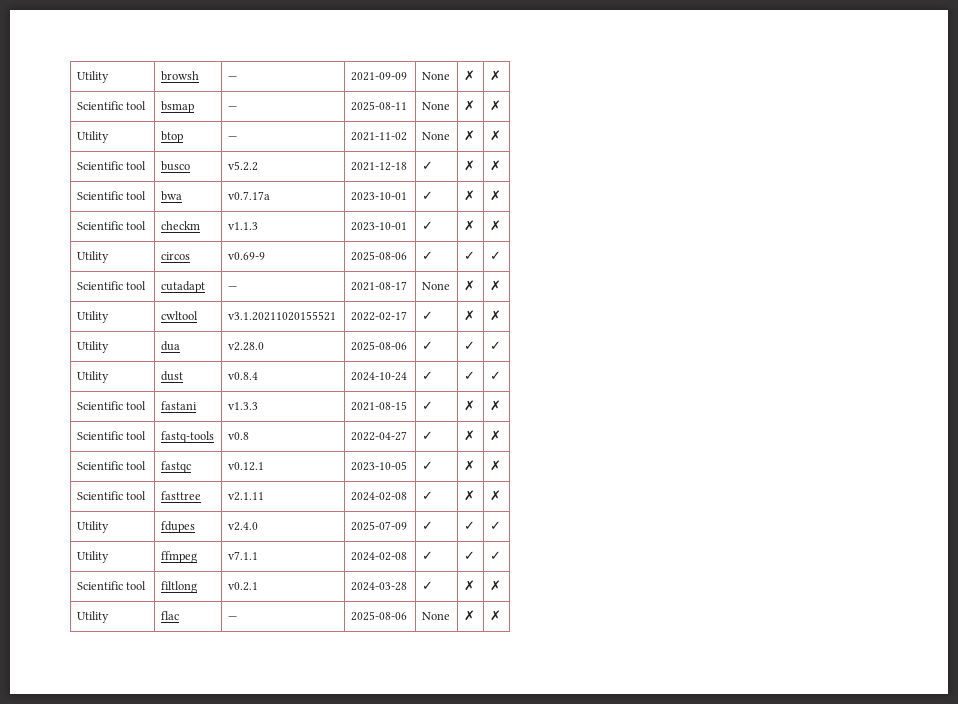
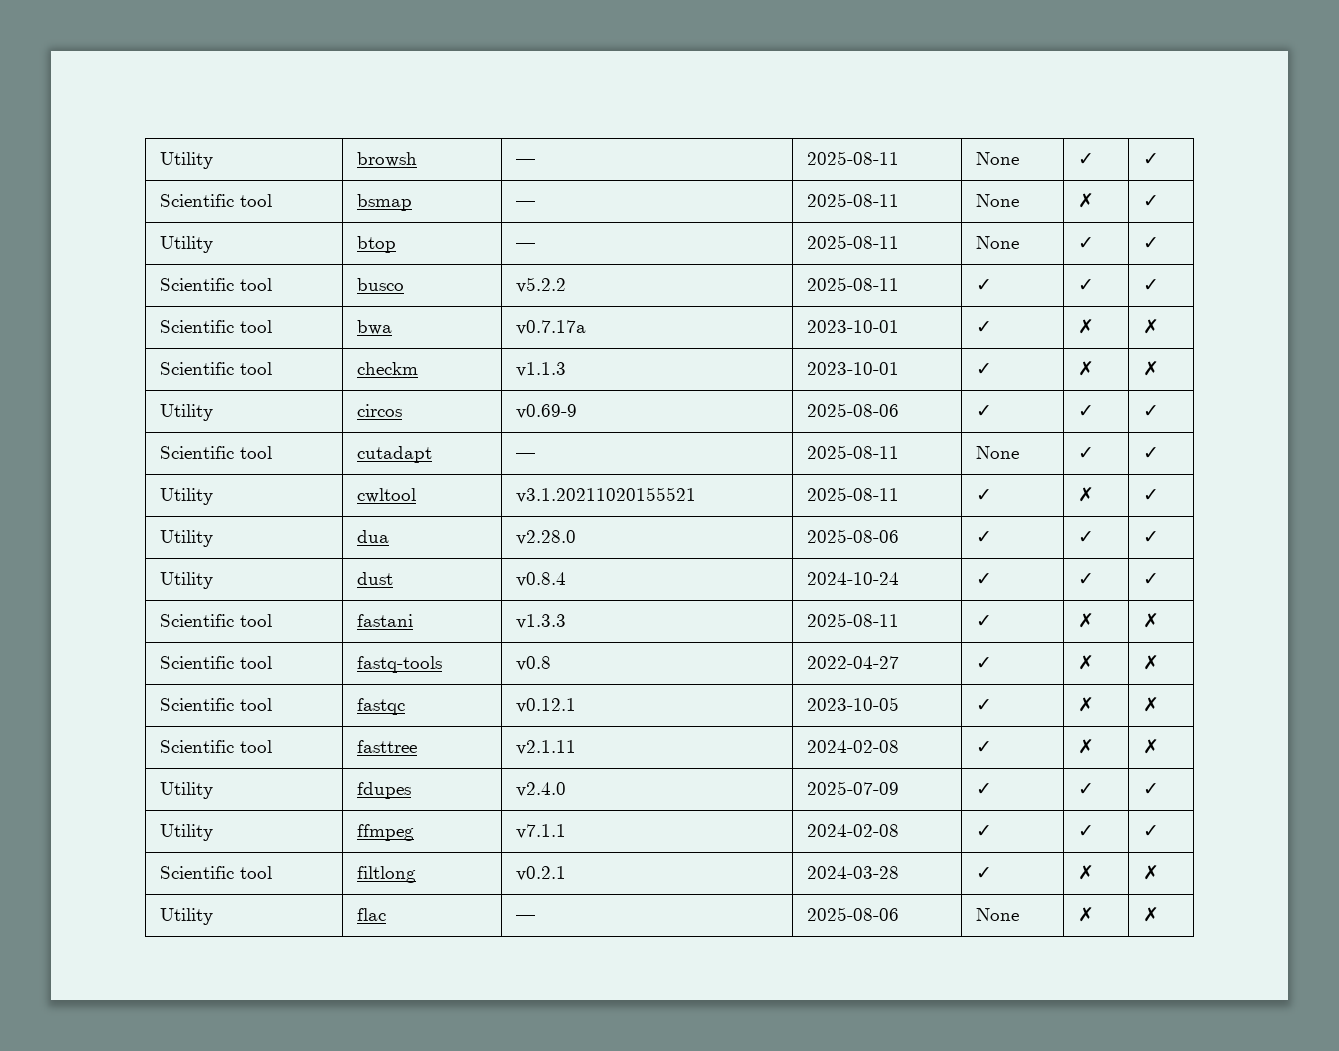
- Utility | browsh | — | 2021-09-09 | None | ✗ | ✗
+ Utility | browsh | — | 2025-08-11 | None | ✓ | ✓
- Scientific tool | bsmap | — | 2025-08-11 | None | ✗ | ✗
+ Scientific tool | bsmap | — | 2025-08-11 | None | ✗ | ✓
- Utility | btop | — | 2021-11-02 | None | ✗ | ✗
+ Utility | btop | — | 2025-08-11 | None | ✓ | ✓
- Scientific tool | busco | v5.2.2 | 2021-12-18 | ✓ | ✗ | ✗
+ Scientific tool | busco | v5.2.2 | 2025-08-11 | ✓ | ✓ | ✓
- Scientific tool | cutadapt | — | 2021-08-17 | None | ✗ | ✗
+ Scientific tool | cutadapt | — | 2025-08-11 | None | ✓ | ✓
- Utility | cwltool | v3.1.20211020155521 | 2022-02-17 | ✓ | ✗ | ✗
+ Utility | cwltool | v3.1.20211020155521 | 2025-08-11 | ✓ | ✗ | ✓
- Scientific tool | fastani | v1.3.3 | 2021-08-15 | ✓ | ✗ | ✗
+ Scientific tool | fastani | v1.3.3 | 2025-08-11 | ✓ | ✗ | ✗

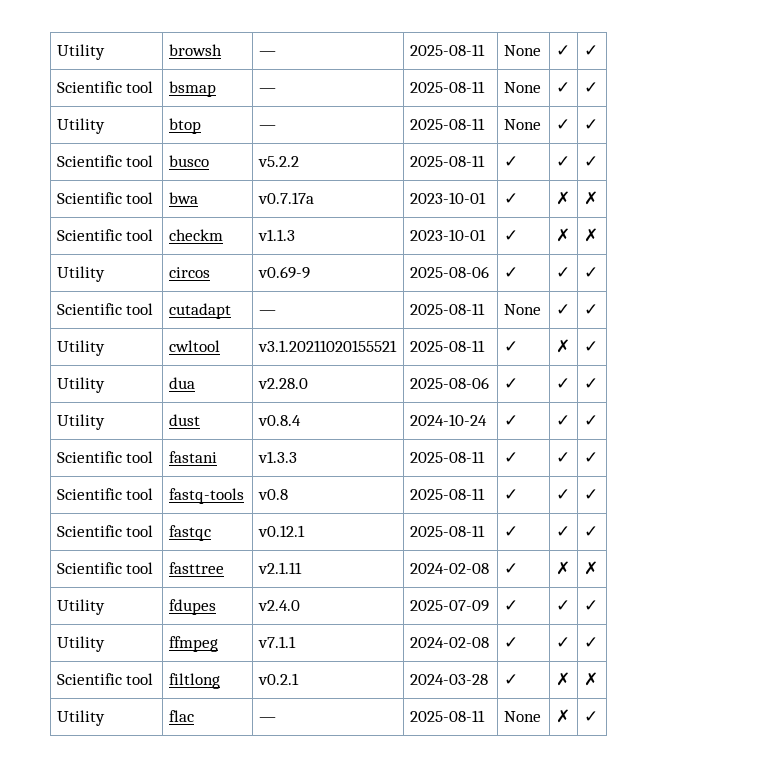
- Scientific tool | bsmap | — | 2025-08-11 | None | ✗ | ✓
+ Scientific tool | bsmap | — | 2025-08-11 | None | ✓ | ✓
- Scientific tool | fastani | v1.3.3 | 2025-08-11 | ✓ | ✗ | ✗
+ Scientific tool | fastani | v1.3.3 | 2025-08-11 | ✓ | ✓ | ✓
- Scientific tool | fastq-tools | v0.8 | 2022-04-27 | ✓ | ✗ | ✗
+ Scientific tool | fastq-tools | v0.8 | 2025-08-11 | ✓ | ✓ | ✓
- Scientific tool | fastqc | v0.12.1 | 2023-10-05 | ✓ | ✗ | ✗
+ Scientific tool | fastqc | v0.12.1 | 2025-08-11 | ✓ | ✓ | ✓
- Utility | flac | — | 2025-08-06 | None | ✗ | ✗
+ Utility | flac | — | 2025-08-11 | None | ✗ | ✓

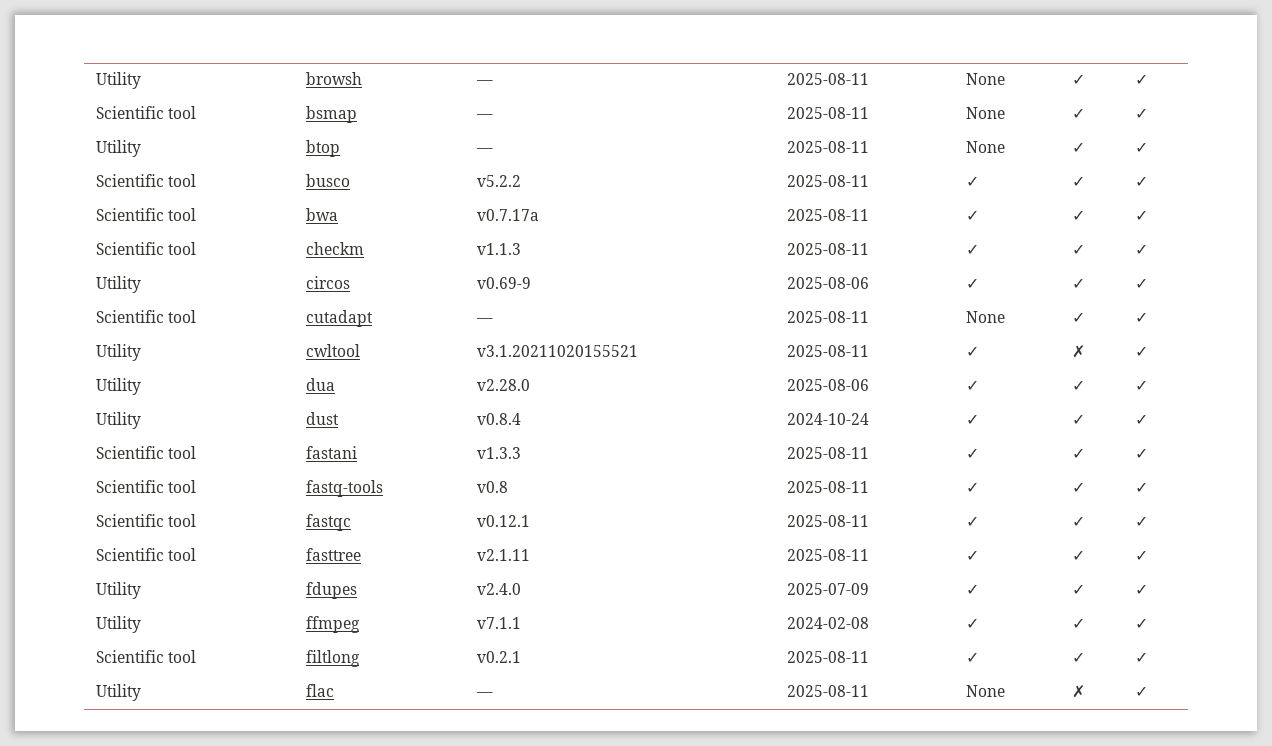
- Scientific tool | bwa | v0.7.17a | 2023-10-01 | ✓ | ✗ | ✗
+ Scientific tool | bwa | v0.7.17a | 2025-08-11 | ✓ | ✓ | ✓
- Scientific tool | checkm | v1.1.3 | 2023-10-01 | ✓ | ✗ | ✗
+ Scientific tool | checkm | v1.1.3 | 2025-08-11 | ✓ | ✓ | ✓
- Scientific tool | fasttree | v2.1.11 | 2024-02-08 | ✓ | ✗ | ✗
+ Scientific tool | fasttree | v2.1.11 | 2025-08-11 | ✓ | ✓ | ✓
- Scientific tool | filtlong | v0.2.1 | 2024-03-28 | ✓ | ✗ | ✗
+ Scientific tool | filtlong | v0.2.1 | 2025-08-11 | ✓ | ✓ | ✓

